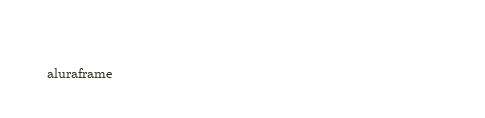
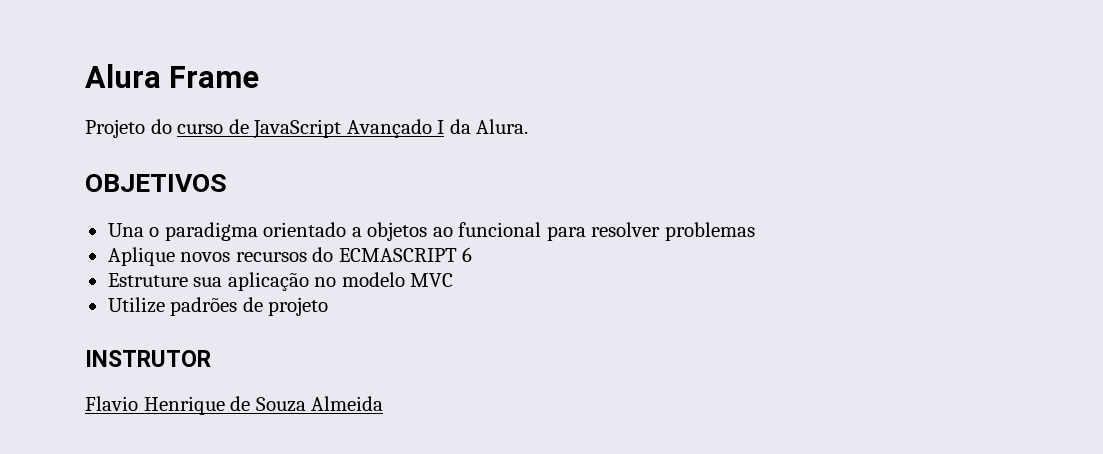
- aluraframe
+ Alura Frame
+ Projeto do curso de JavaScript Avançado I da Alura.
+ OBJETIVOS
+ Una o paradigma orientado a objetos ao funcional para resolver problemas
+ Aplique novos recursos do ECMASCRIPT 6
+ Estruture sua aplicação no modelo MVC
+ Utilize padrões de projeto
+ INSTRUTOR
+ Flavio Henrique de Souza Almeida

